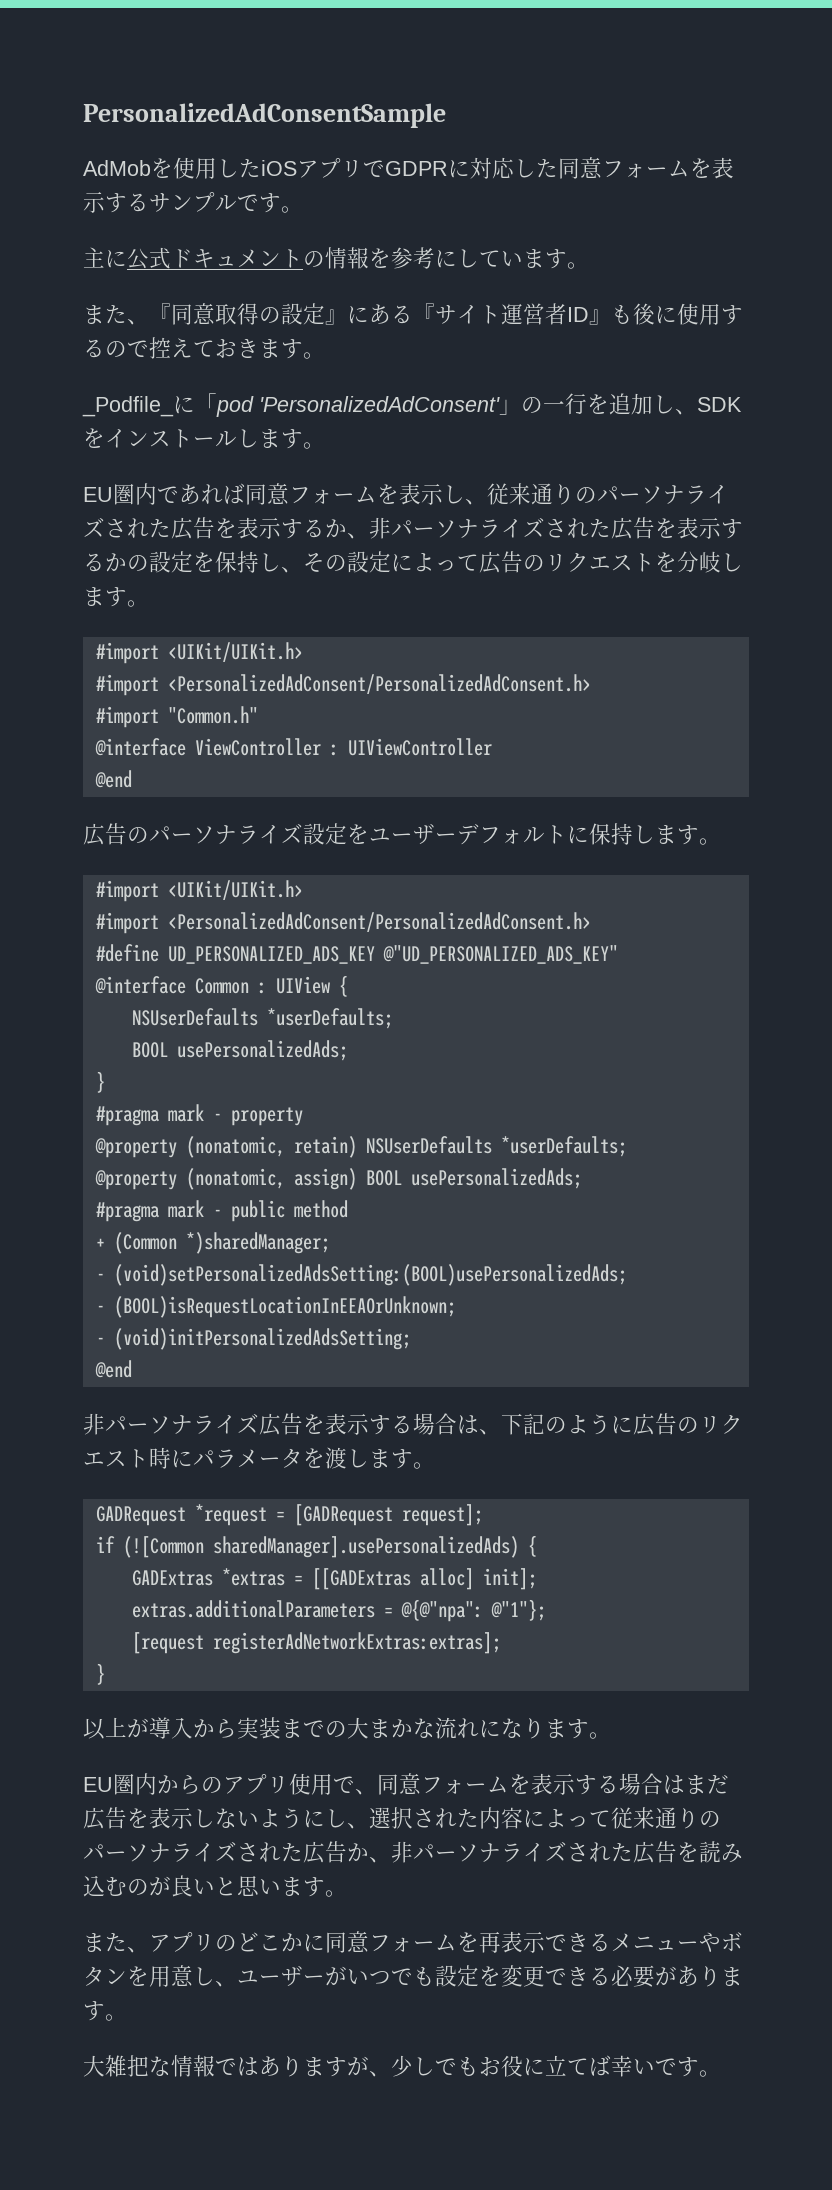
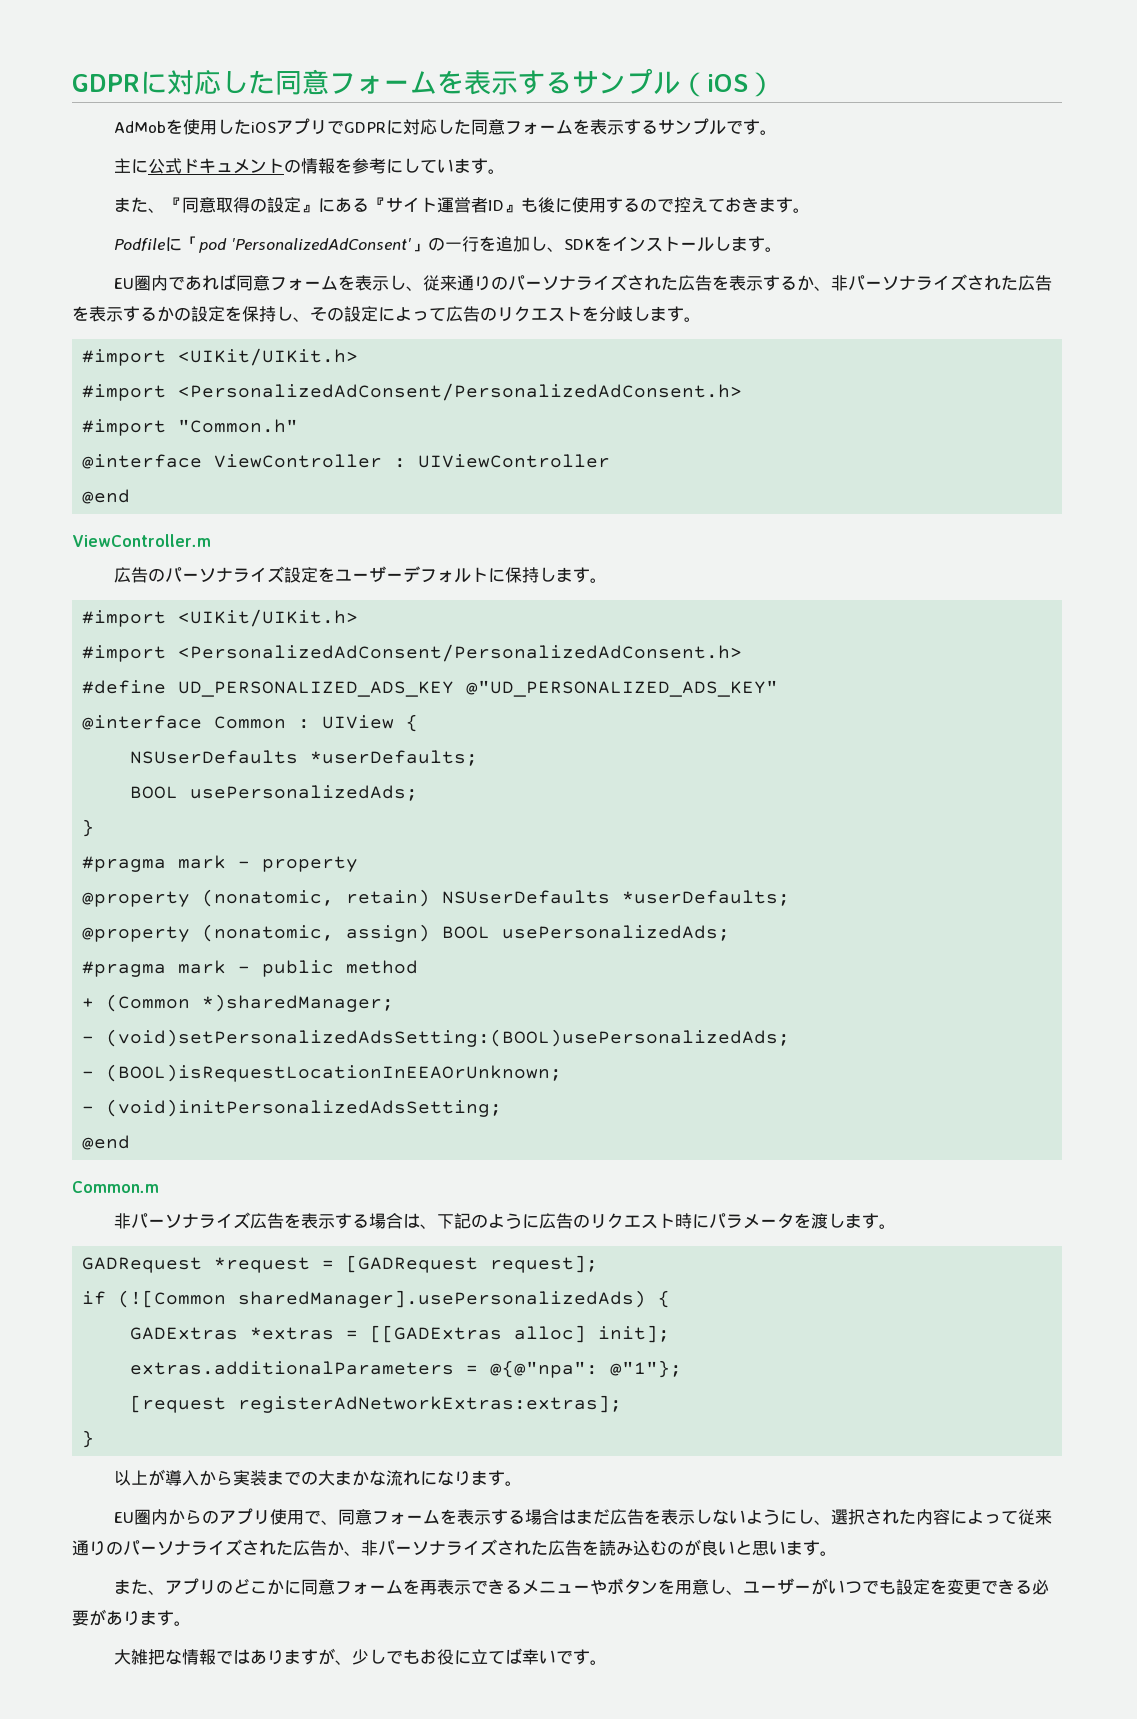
- PersonalizedAdConsentSample
+ GDPRに対応した同意フォームを表示するサンプル（iOS）
- _Podfile_に「pod 'PersonalizedAdConsent'」の一行を追加し、SDKをインストールします。
+ Podfileに「pod 'PersonalizedAdConsent'」の一行を追加し、SDKをインストールします。
+ ViewController.m
+ Common.m

